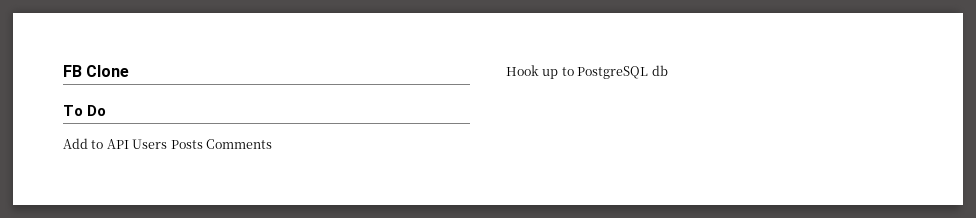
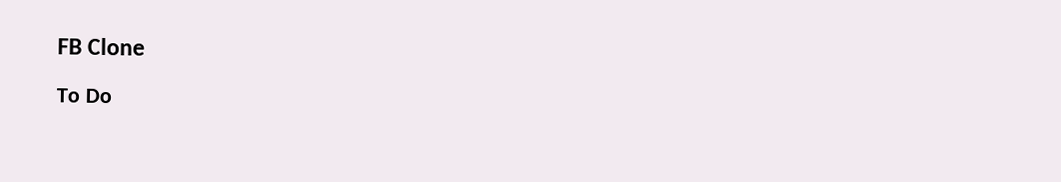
- Add to API Users Posts Comments
- Hook up to PostgreSQL db

